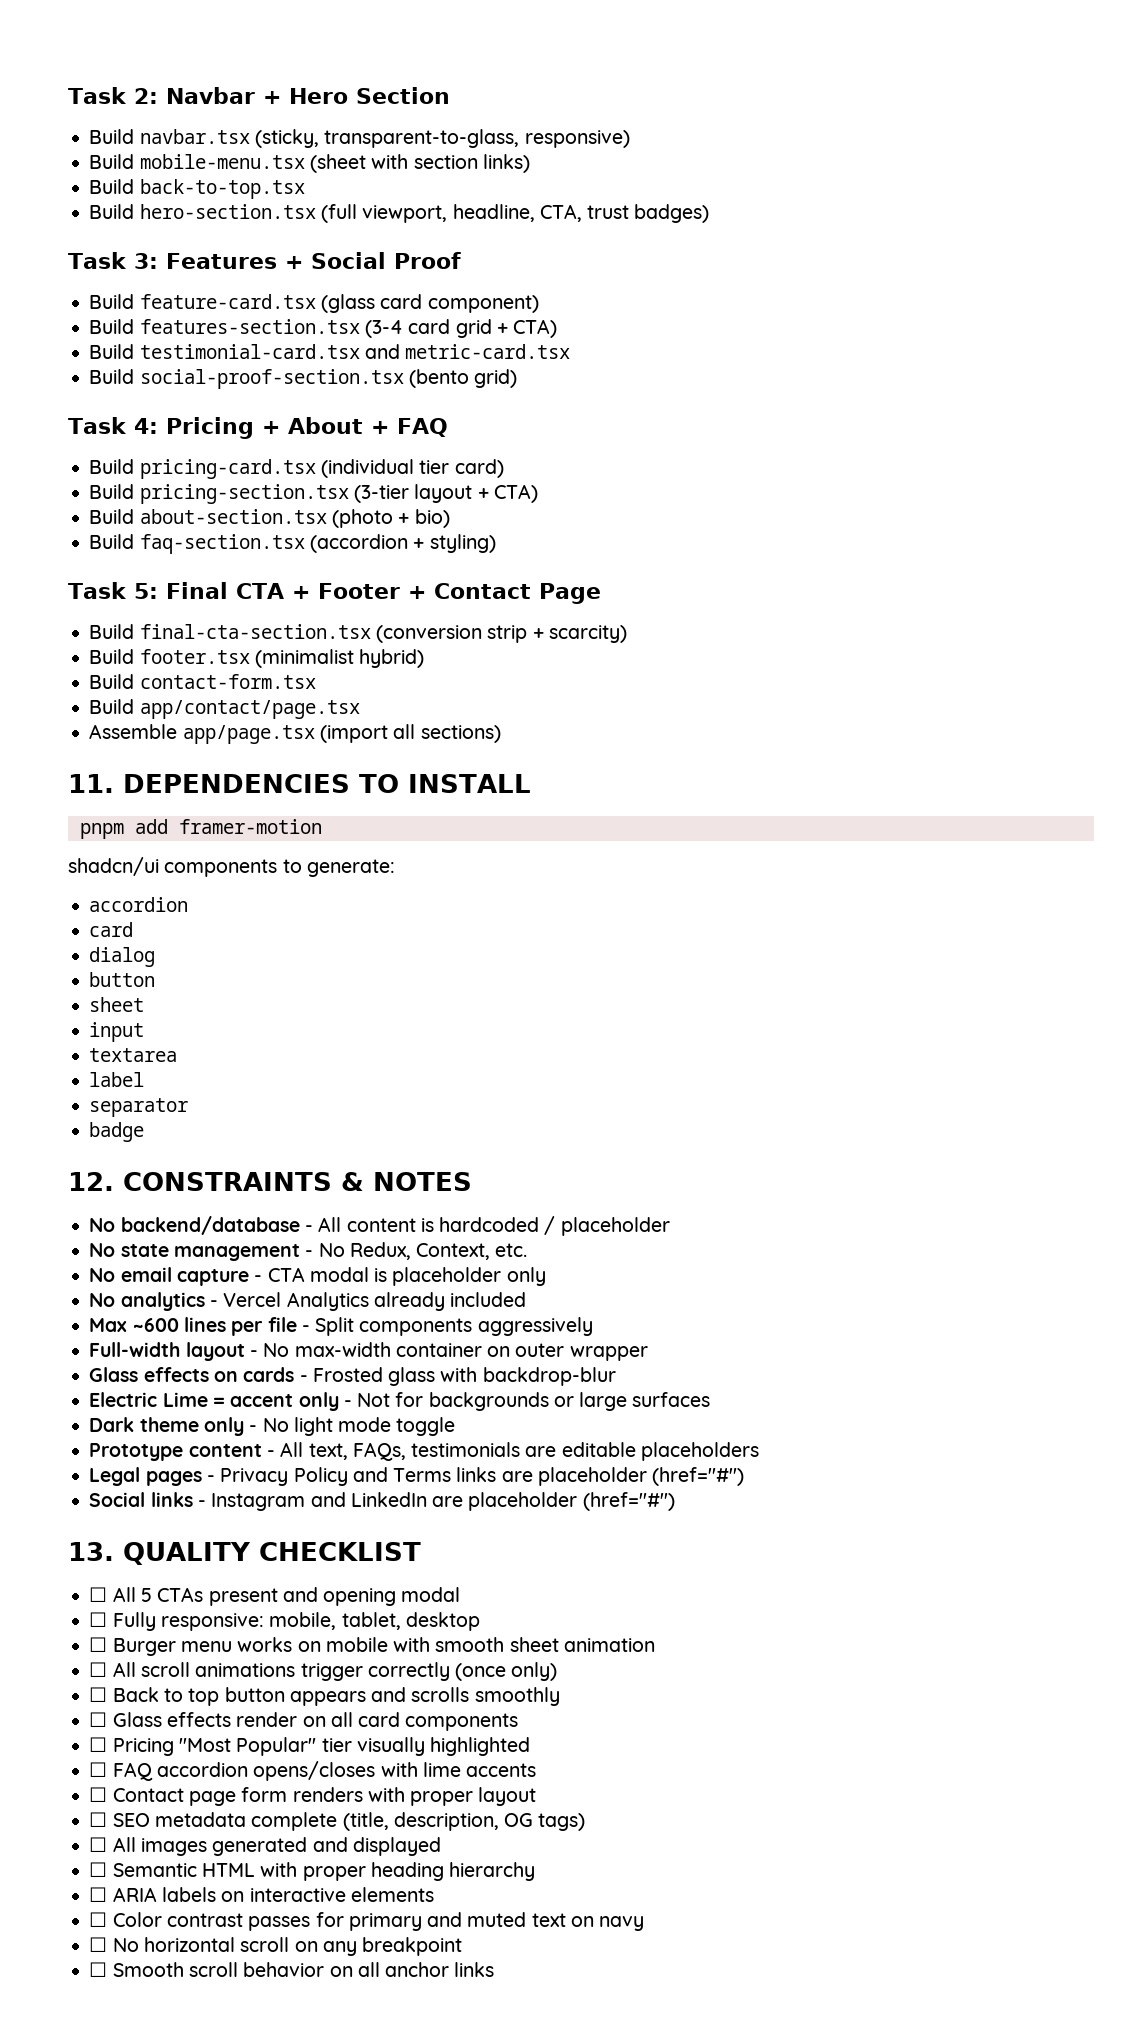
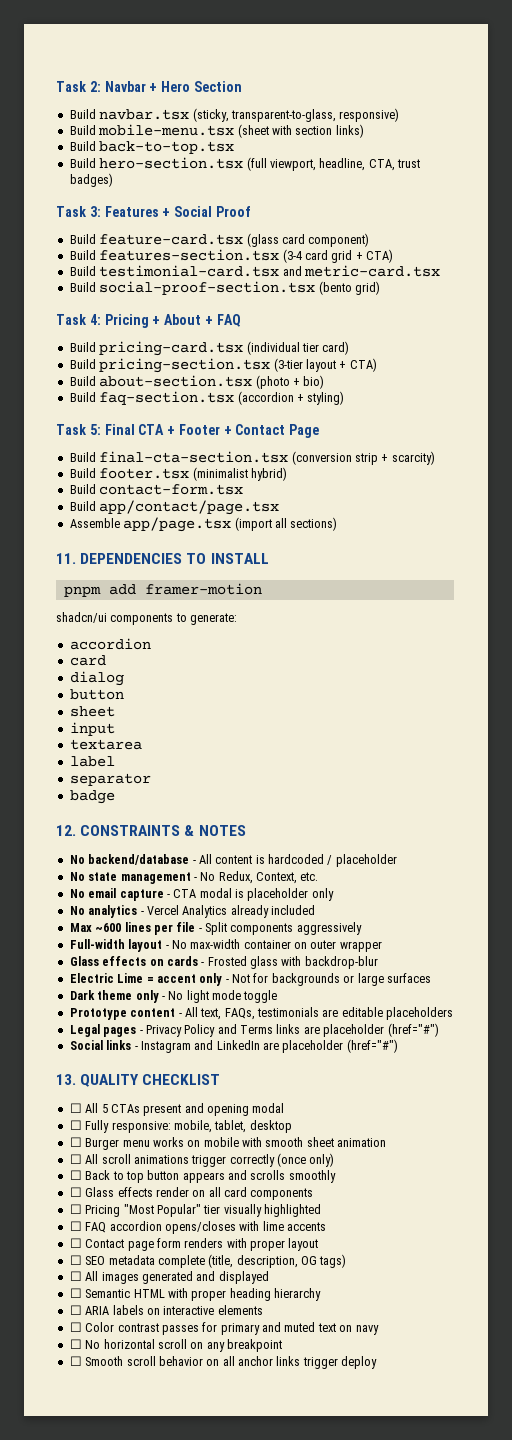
- ☐ Smooth scroll behavior on all anchor links
+ ☐ Smooth scroll behavior on all anchor links trigger deploy

